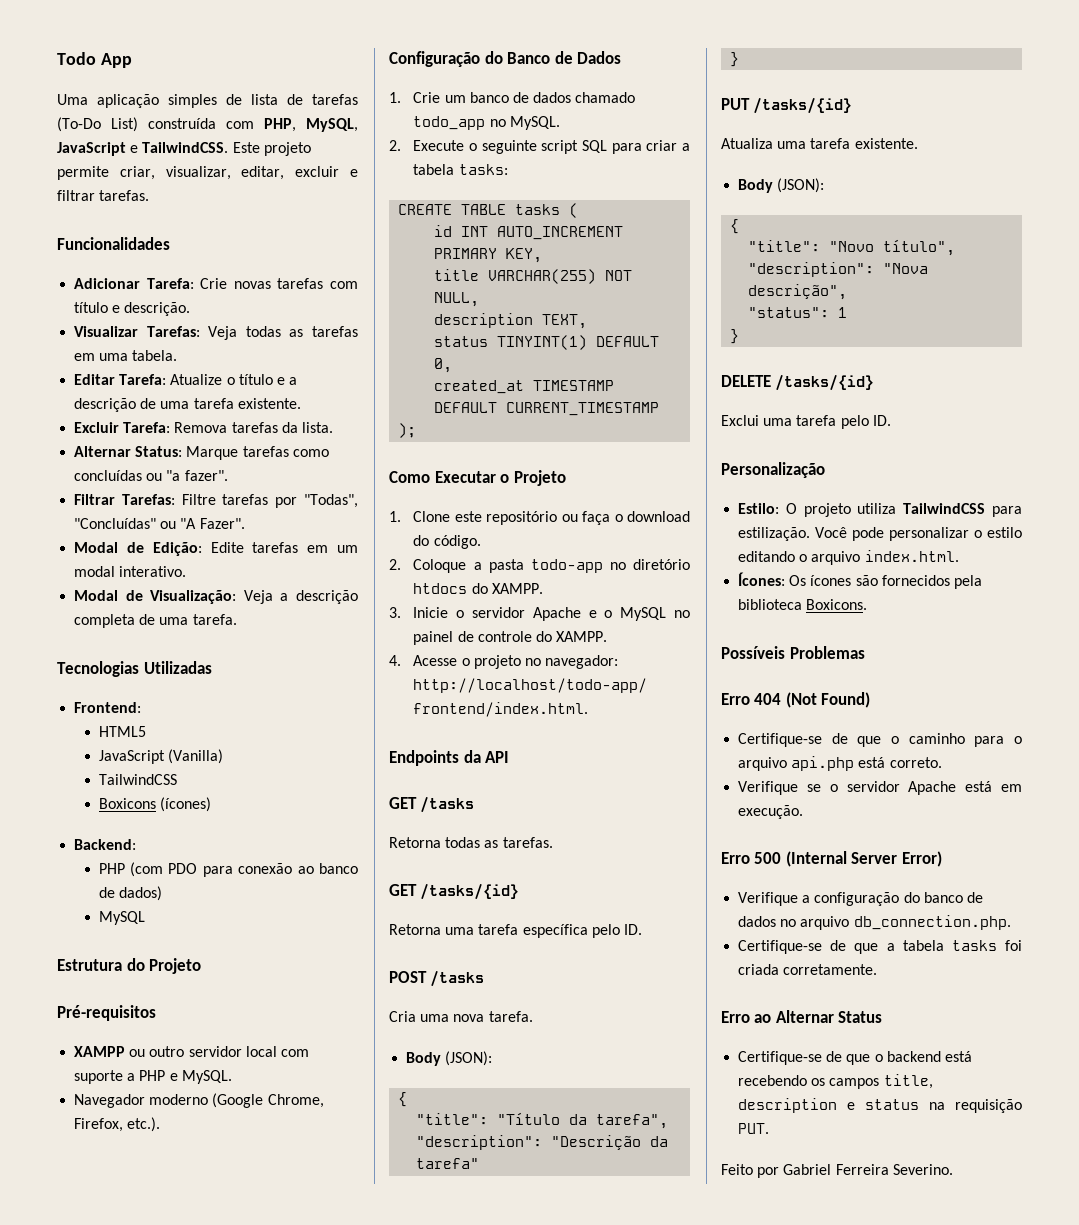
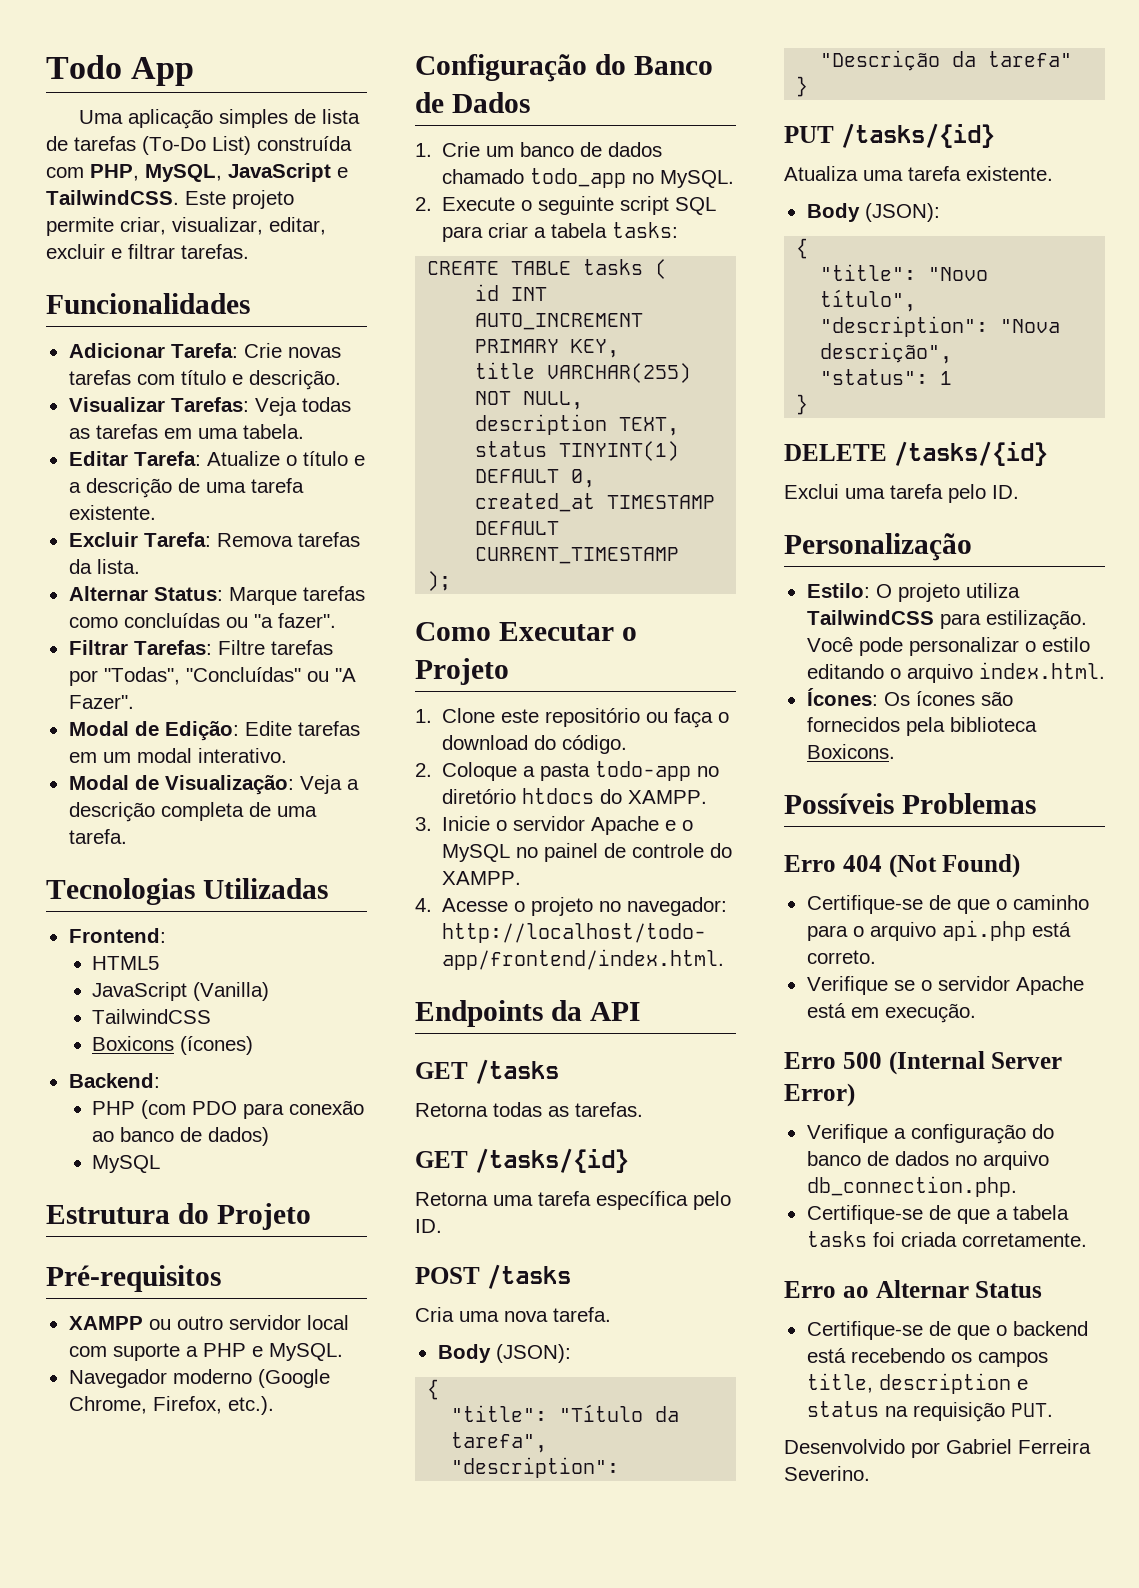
- Feito por Gabriel Ferreira Severino.
+ Desenvolvido por Gabriel Ferreira Severino.

